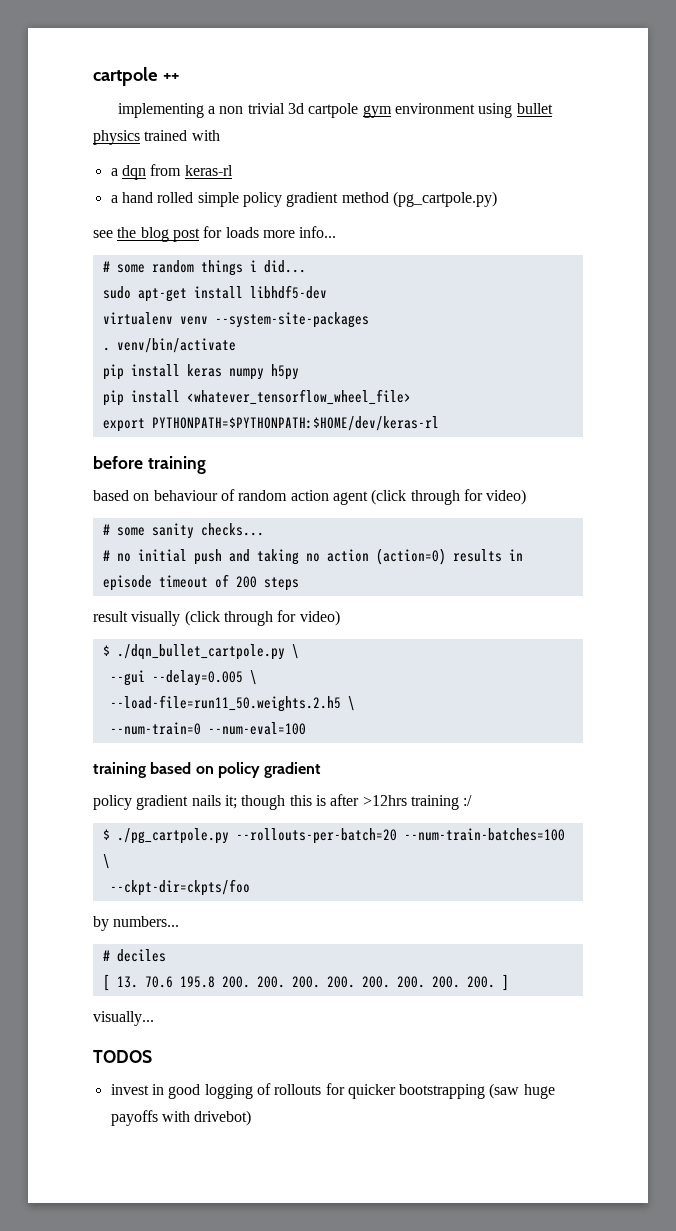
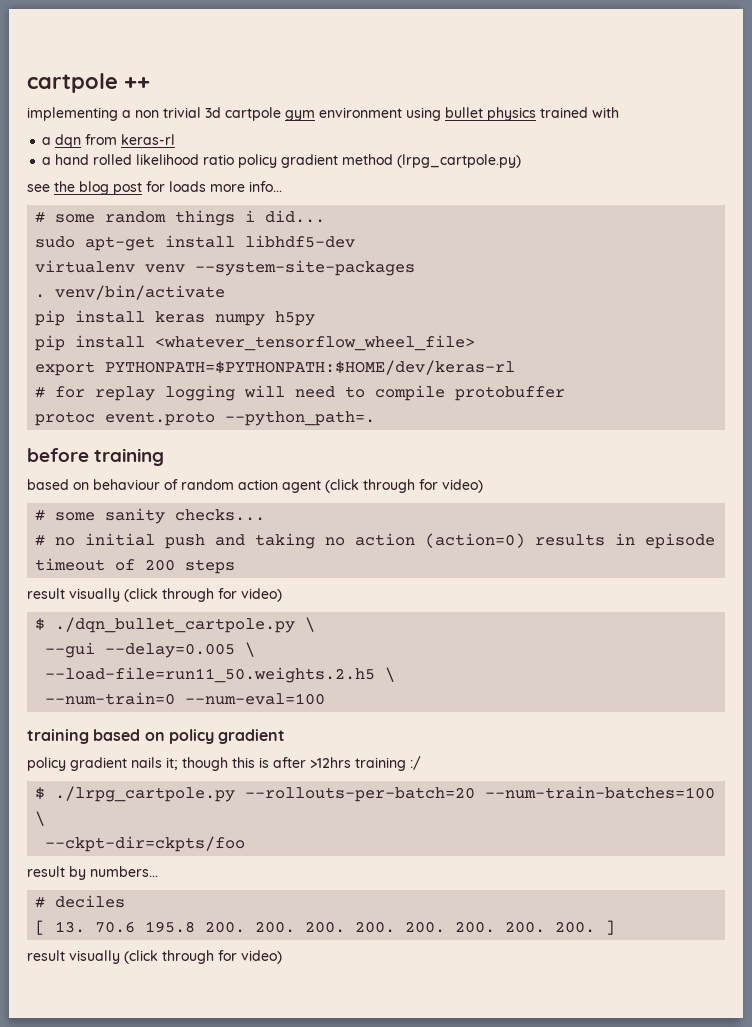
- a hand rolled simple policy gradient method (pg_cartpole.py)
+ a hand rolled likelihood ratio policy gradient method (lrpg_cartpole.py)
+ # for replay logging will need to compile protobuffer
+ protoc event.proto --python_path=.
- $ ./pg_cartpole.py --rollouts-per-batch=20 --num-train-batches=100 \
+ $ ./lrpg_cartpole.py --rollouts-per-batch=20 --num-train-batches=100 \
- by numbers...
+ result by numbers...
  [ 13. 70.6 195.8 200. 200. 200. 200. 200. 200. 200. 200. ]
- visually...
- TODOS
- invest in good logging of rollouts for quicker bootstrapping (saw huge payoffs with drivebot)
+ result visually (click through for video)

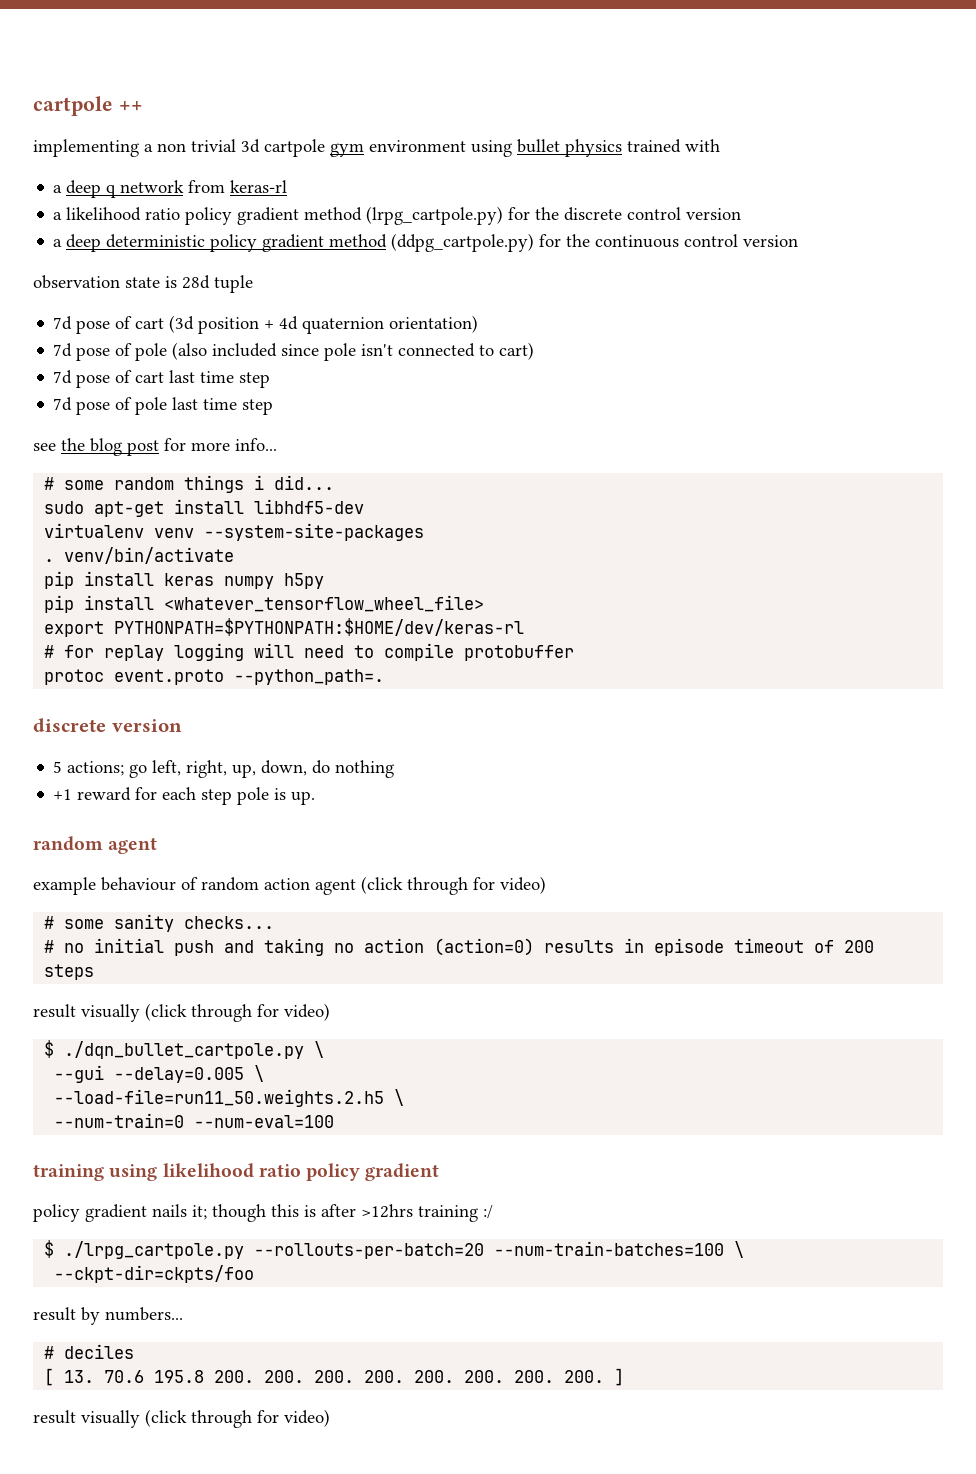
- a dqn from keras-rl
+ a deep q network from keras-rl
- a hand rolled likelihood ratio policy gradient method (lrpg_cartpole.py)
+ a likelihood ratio policy gradient method (lrpg_cartpole.py) for the discrete control version
+ a deep deterministic policy gradient method (ddpg_cartpole.py) for the continuous control version
+ observation state is 28d tuple
+ 7d pose of cart (3d position + 4d quaternion orientation)
+ 7d pose of pole (also included since pole isn't connected to cart)
+ 7d pose of cart last time step
+ 7d pose of pole last time step
- see the blog post for loads more info...
+ see the blog post for more info...
- before training
- based on behaviour of random action agent (click through for video)
+ discrete version
+ 5 actions; go left, right, up, down, do nothing
+ +1 reward for each step pole is up.
+ random agent
+ example behaviour of random action agent (click through for video)
- training based on policy gradient
+ training using likelihood ratio policy gradient

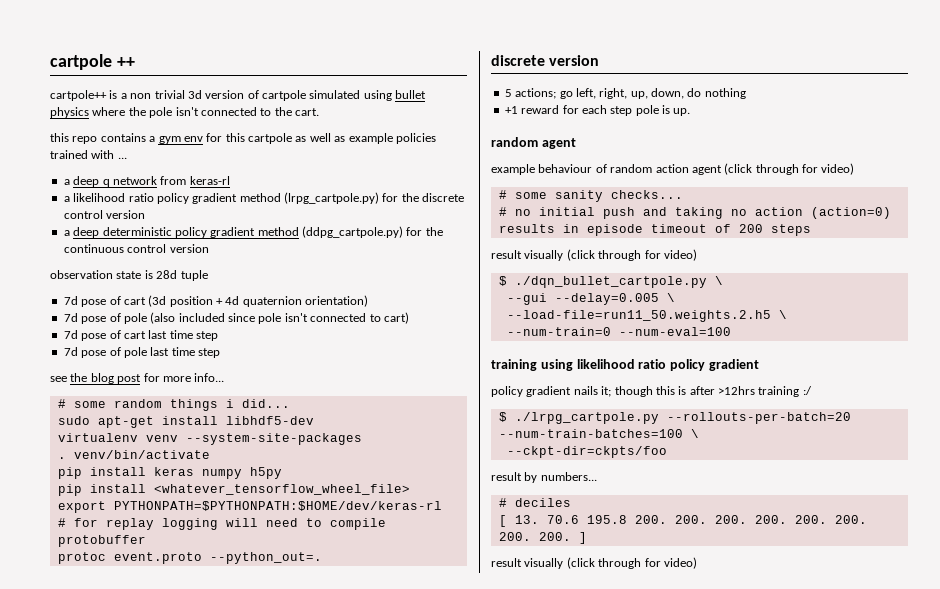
- implementing a non trivial 3d cartpole gym environment using bullet physics trained with
+ cartpole++ is a non trivial 3d version of cartpole simulated using bullet physics where the pole isn't connected to the cart.
+ this repo contains a gym env for this cartpole as well as example policies trained with ...
- protoc event.proto --python_path=.
+ protoc event.proto --python_out=.

